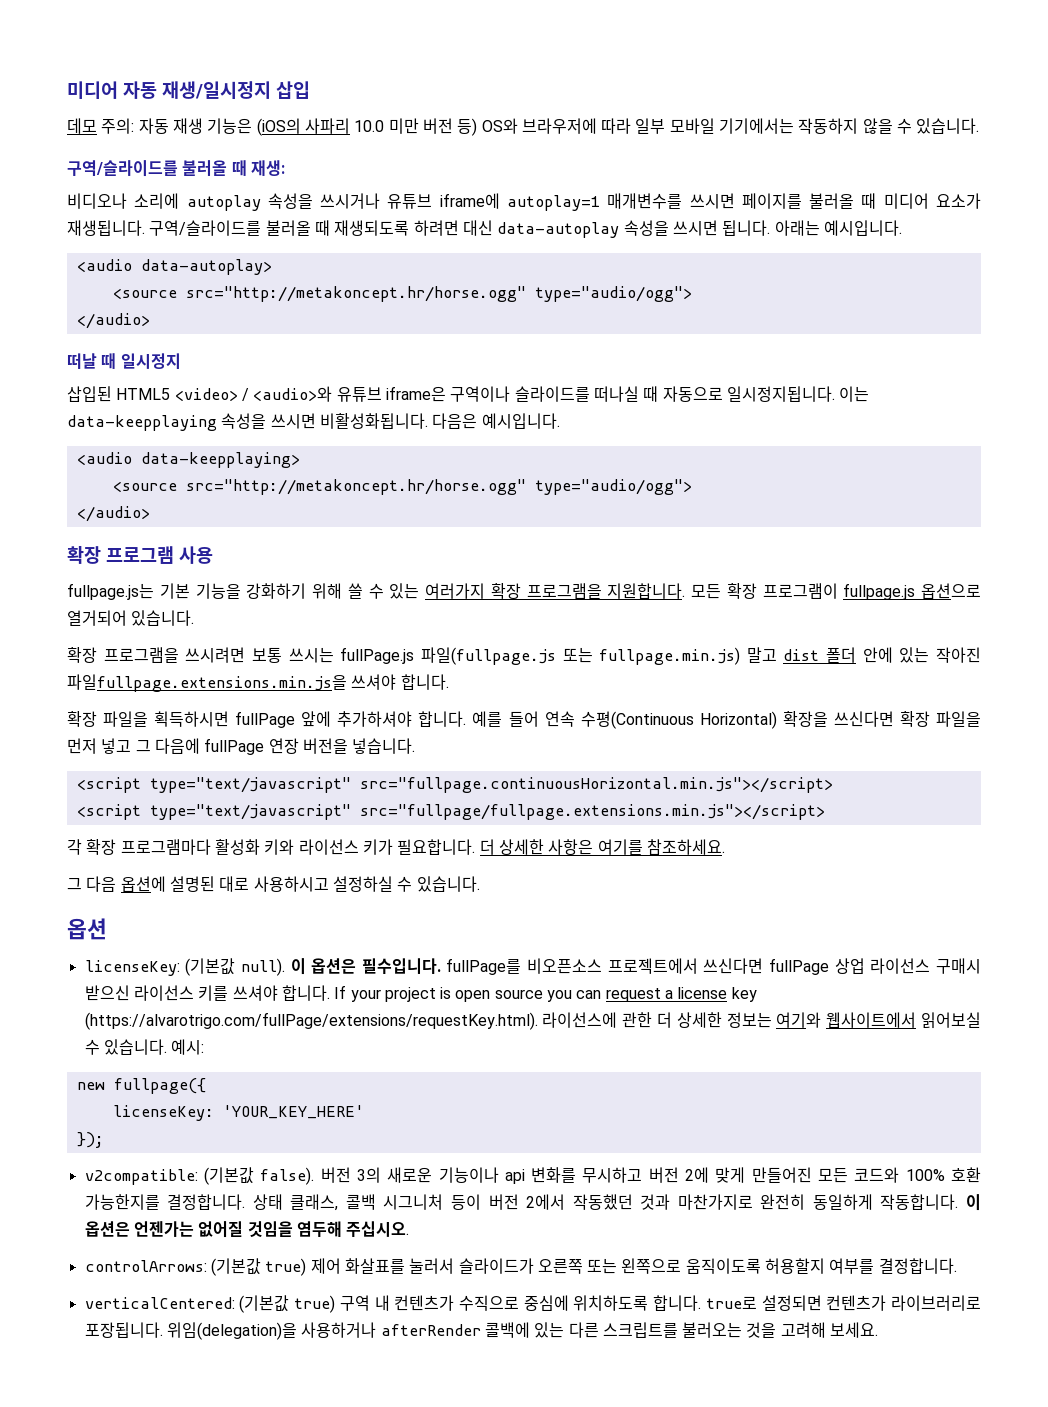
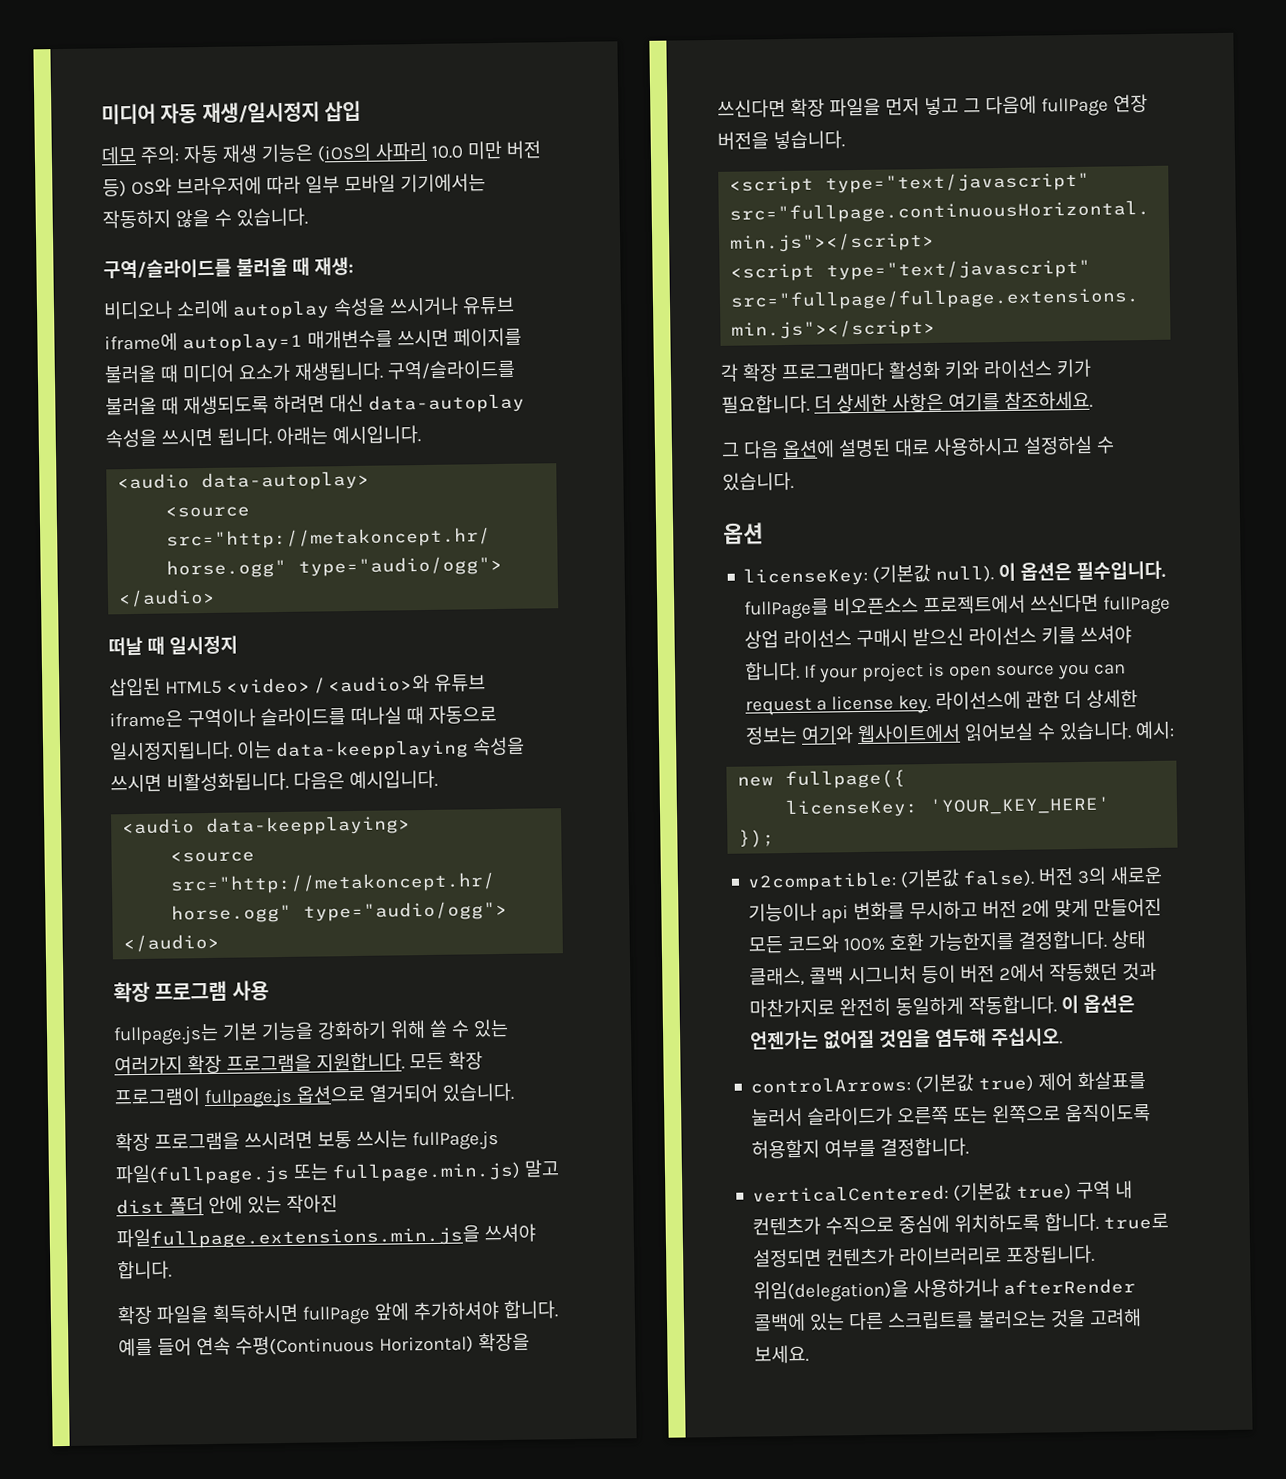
- If your project is open source you can request a license key (https://alvarotrigo.com/fullPage/extensions/requestKey.html). 라이선스에 관한 더 상세한 정보는 여기와 웹사이트에서 읽어보실 수 있습니다.
+ If your project is open source you can request a license key. 라이선스에 관한 더 상세한 정보는 여기와 웹사이트에서 읽어보실 수 있습니다.

